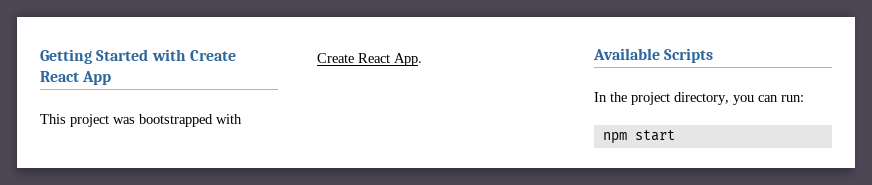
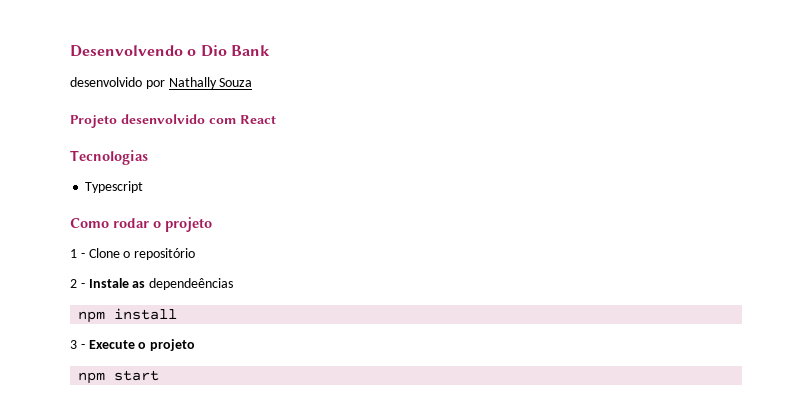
- Getting Started with Create React App
- This project was bootstrapped with Create React App.
- Available Scripts
- In the project directory, you can run:
+ Desenvolvendo o Dio Bank
+ desenvolvido por Nathally Souza
+ Projeto desenvolvido com React
+ Tecnologias
+ Typescript
+ Como rodar o projeto
+ 1 - Clone o repositório
+ 2 - Instale as dependeências
+ npm install
+ 3 - Execute o projeto

